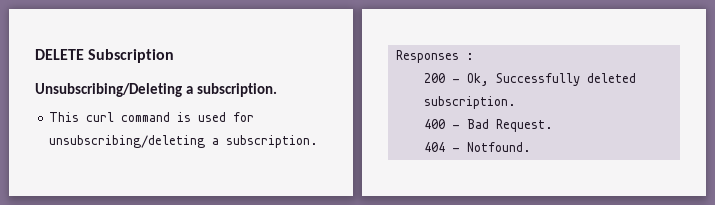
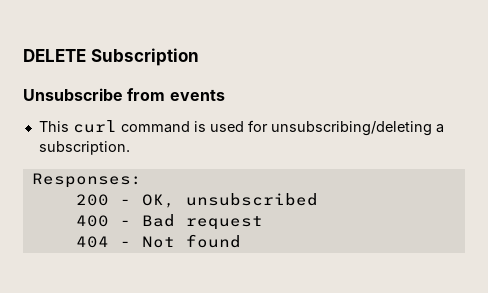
- Unsubscribing/Deleting a subscription.
+ Unsubscribe from events
- Responses :
+ Responses:
- 200 - Ok, Successfully deleted subscription.
+ 200 - OK, unsubscribed
- 400 - Bad Request.
+ 400 - Bad request
- 404 - Notfound.
+ 404 - Not found

